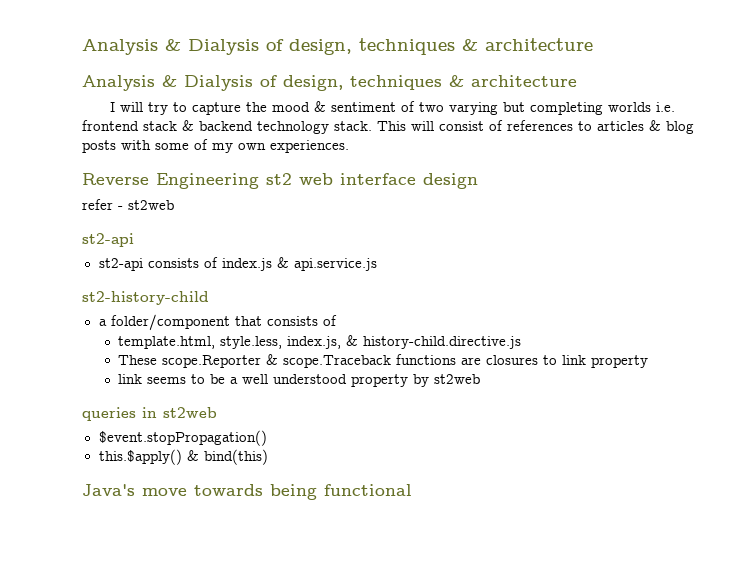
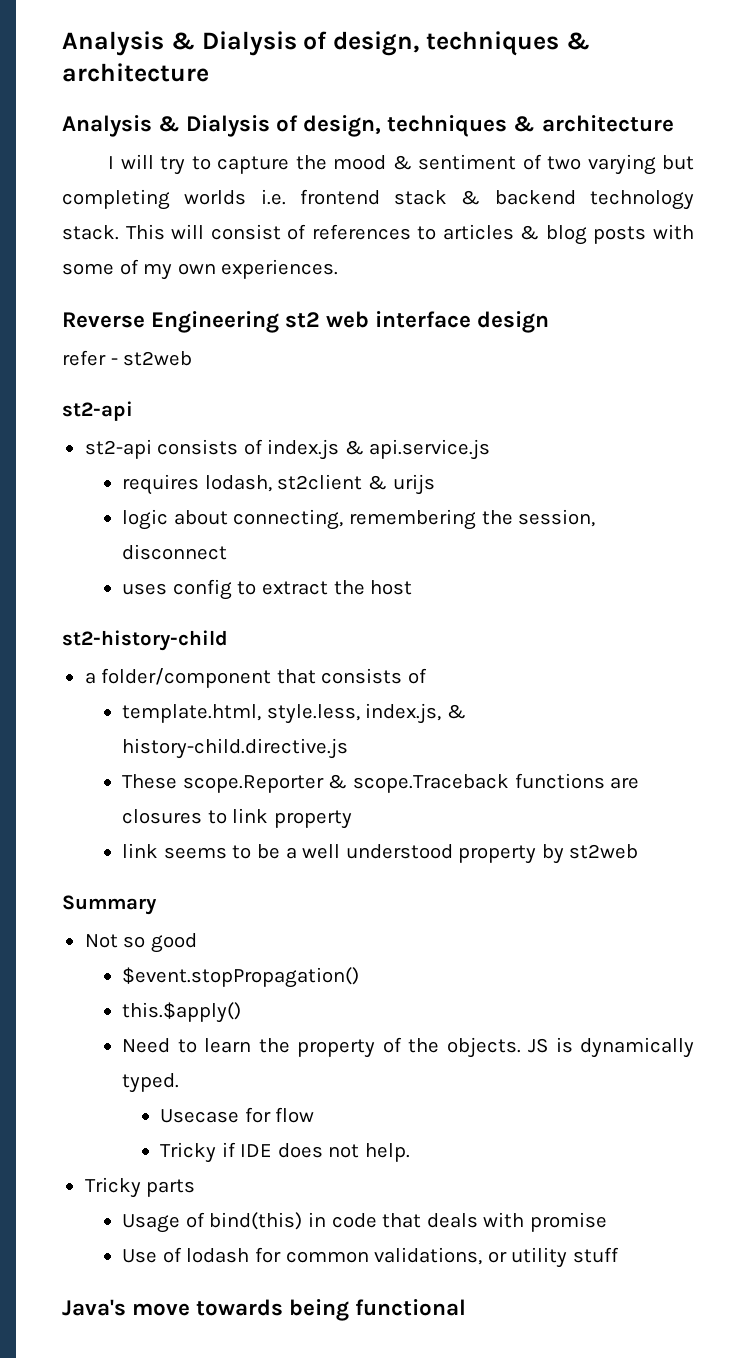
+ requires lodash, st2client & urijs
+ logic about connecting, remembering the session, disconnect
+ uses config to extract the host
- queries in st2web
+ Summary
+ Not so good
  $event.stopPropagation()
- this.$apply() & bind(this)
+ this.$apply()
+ Need to learn the property of the objects. JS is dynamically typed.
+ Usecase for flow
+ Tricky if IDE does not help.
+ Tricky parts
+ Usage of bind(this) in code that deals with promise
+ Use of lodash for common validations, or utility stuff

